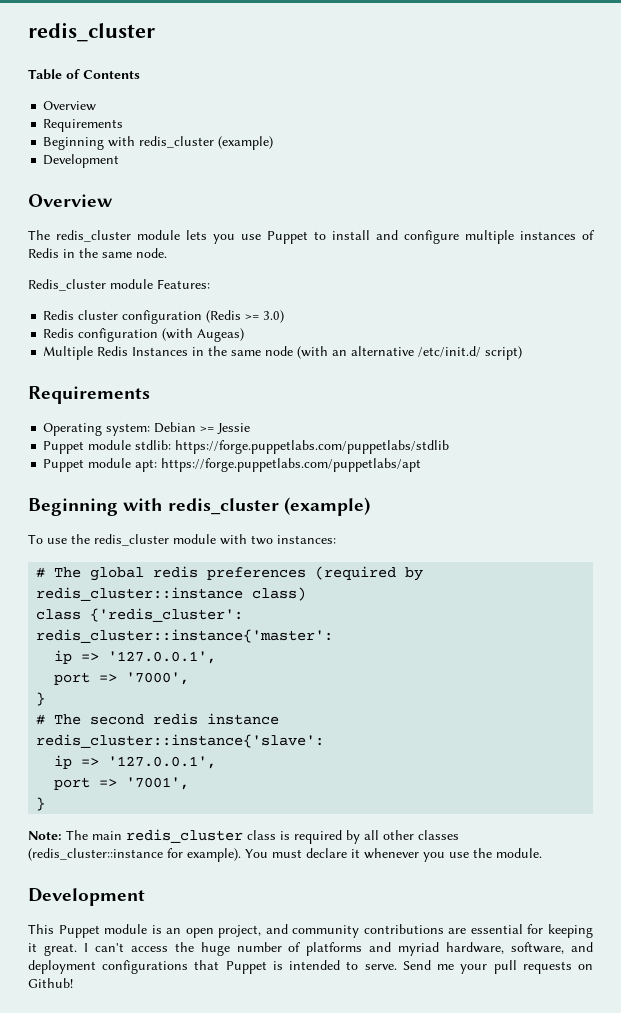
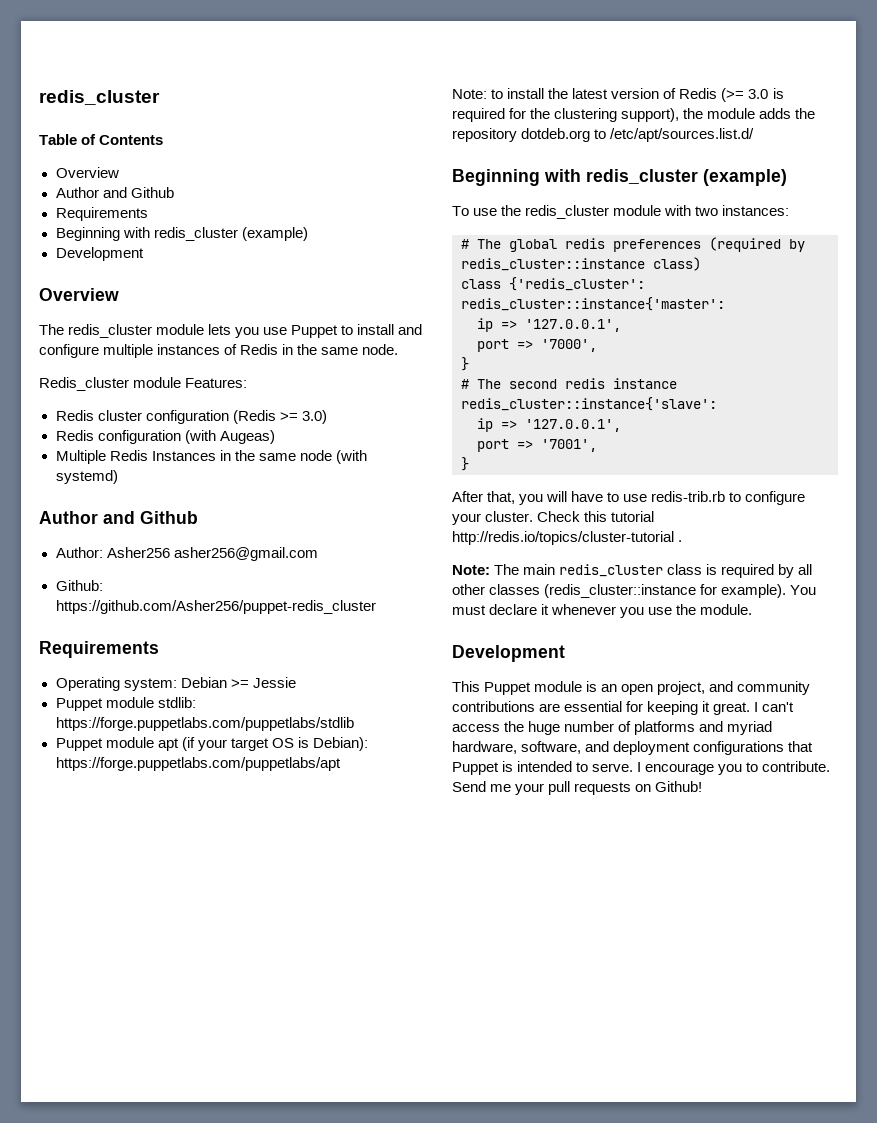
  Table of Contents
  Overview
+ Author and Github
- Multiple Redis Instances in the same node (with an alternative /etc/init.d/ script)
+ Multiple Redis Instances in the same node (with systemd)
+ Author and Github
+ Author: Asher256 asher256@gmail.com
+ Github: https://github.com/Asher256/puppet-redis_cluster
- Puppet module apt: https://forge.puppetlabs.com/puppetlabs/apt
+ Puppet module apt (if your target OS is Debian): https://forge.puppetlabs.com/puppetlabs/apt
+ Note: to install the latest version of Redis (>= 3.0 is required for the clustering support), the module adds the repository dotdeb.org to /etc/apt/sources.list.d/
+ After that, you will have to use redis-trib.rb to configure your cluster. Check this tutorial http://redis.io/topics/cluster-tutorial .
+ I encourage you to contribute.

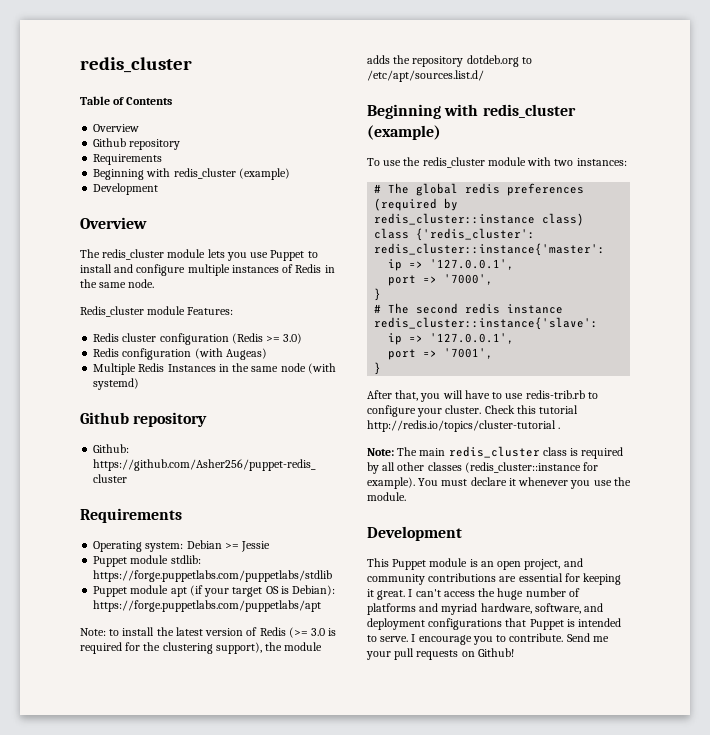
  Table of Contents
  Overview
- Author and Github
+ Github repository
  Multiple Redis Instances in the same node (with systemd)
- Author and Github
- Author: Asher256 asher256@gmail.com
+ Github repository

